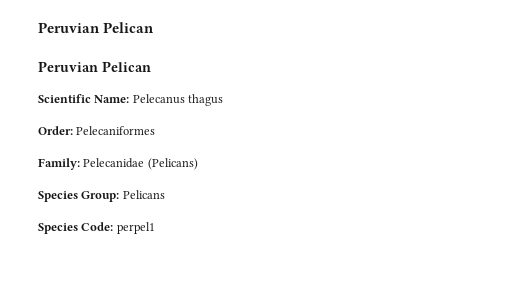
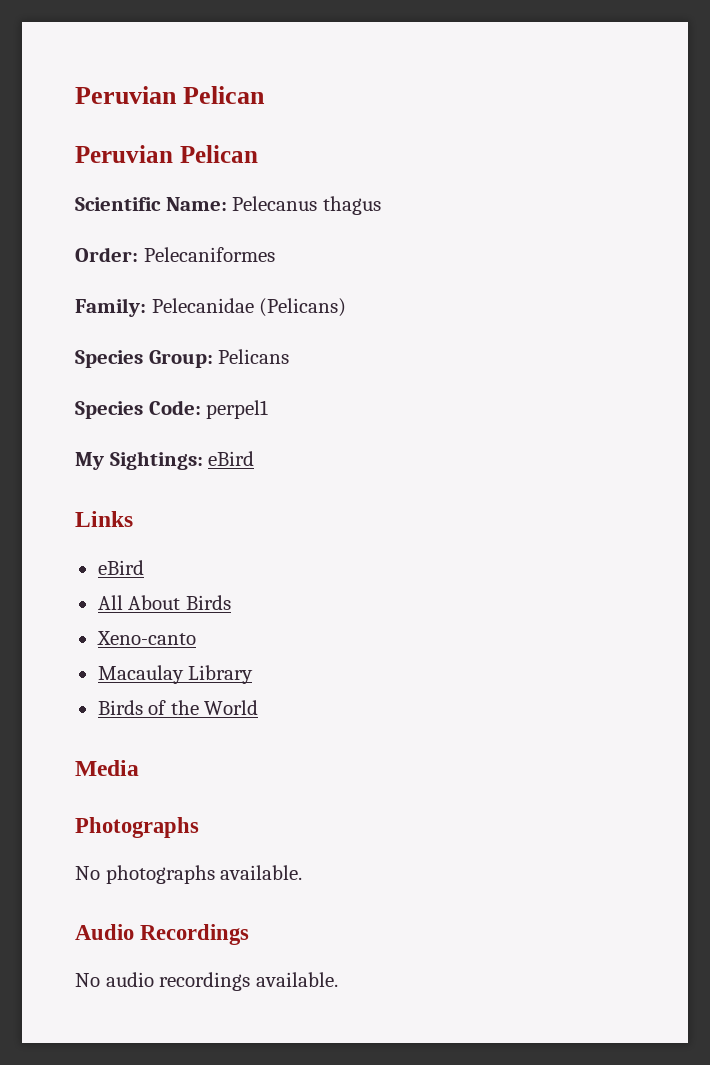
+ My Sightings: eBird
+ Links
+ eBird
+ All About Birds
+ Xeno-canto
+ Macaulay Library
+ Birds of the World
+ Media
+ Photographs
+ No photographs available.
+ Audio Recordings
+ No audio recordings available.

